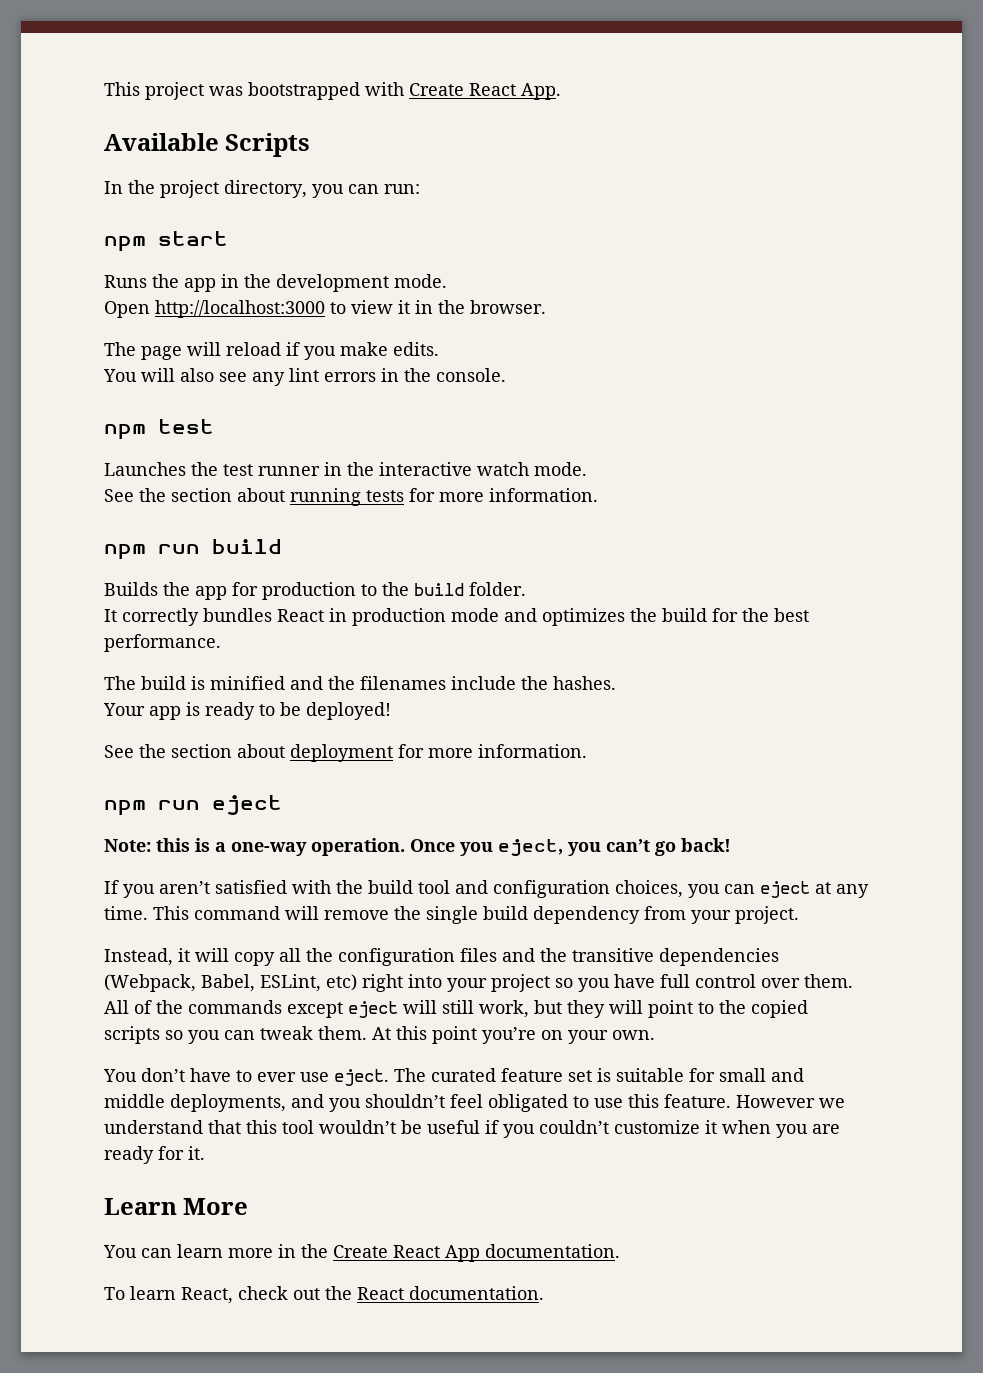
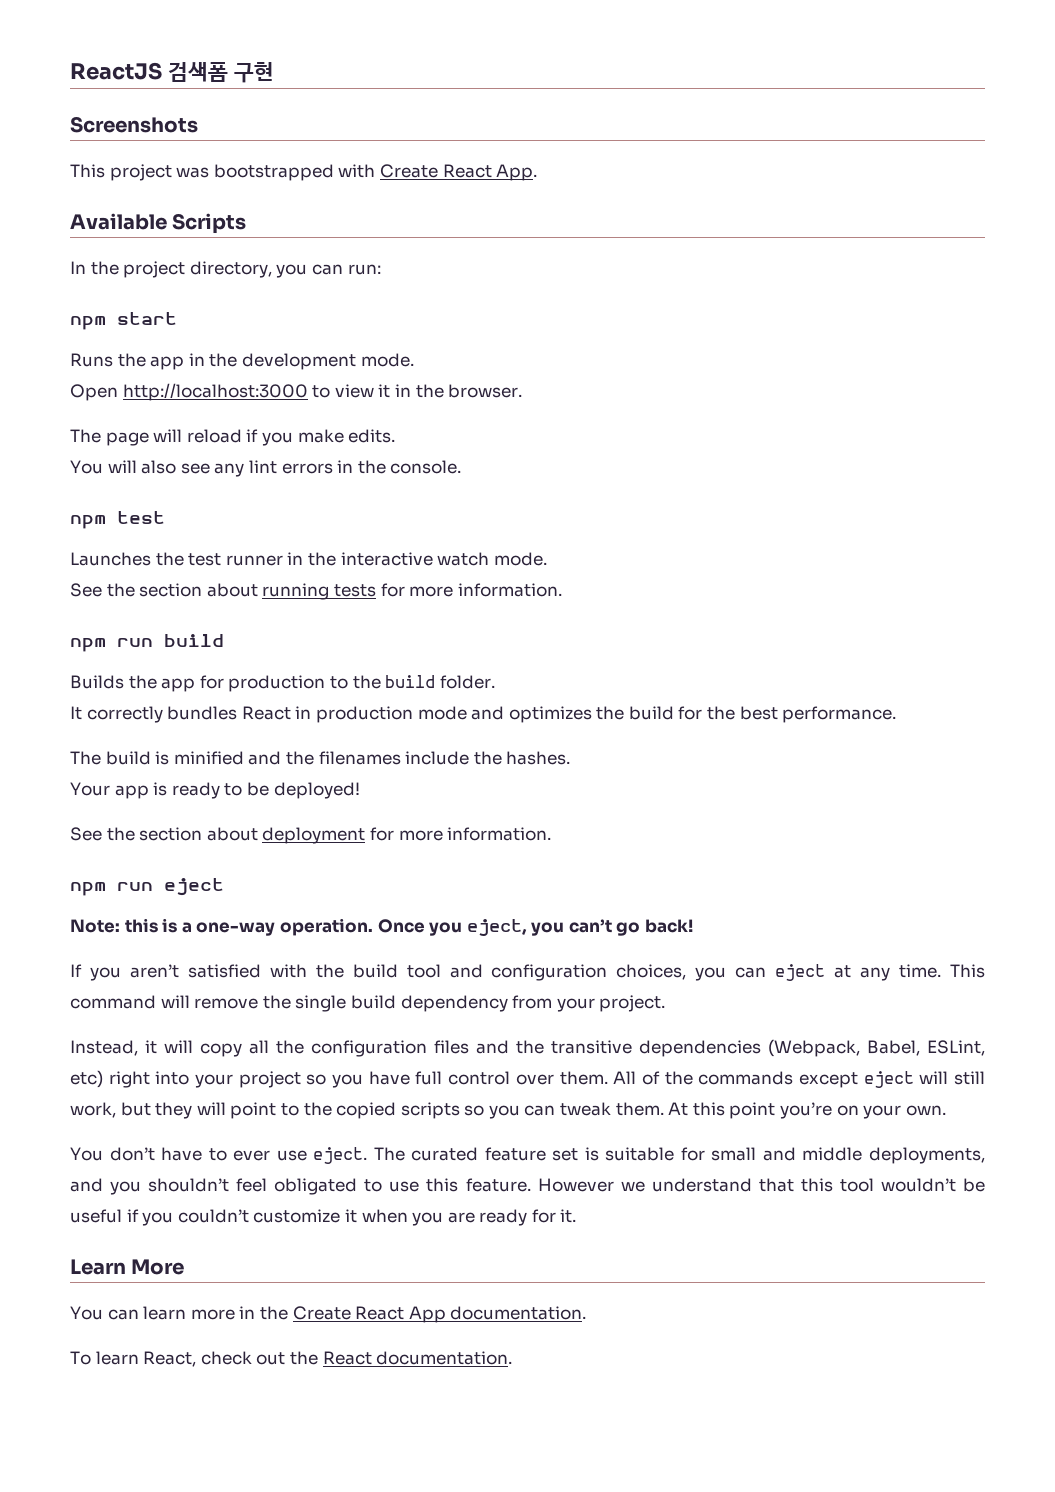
+ ReactJS 검색폼 구현
+ Screenshots

